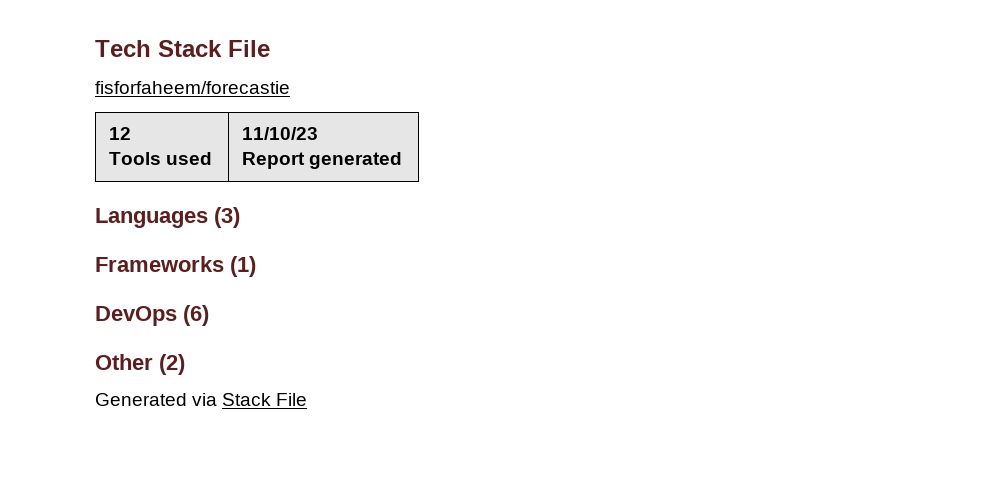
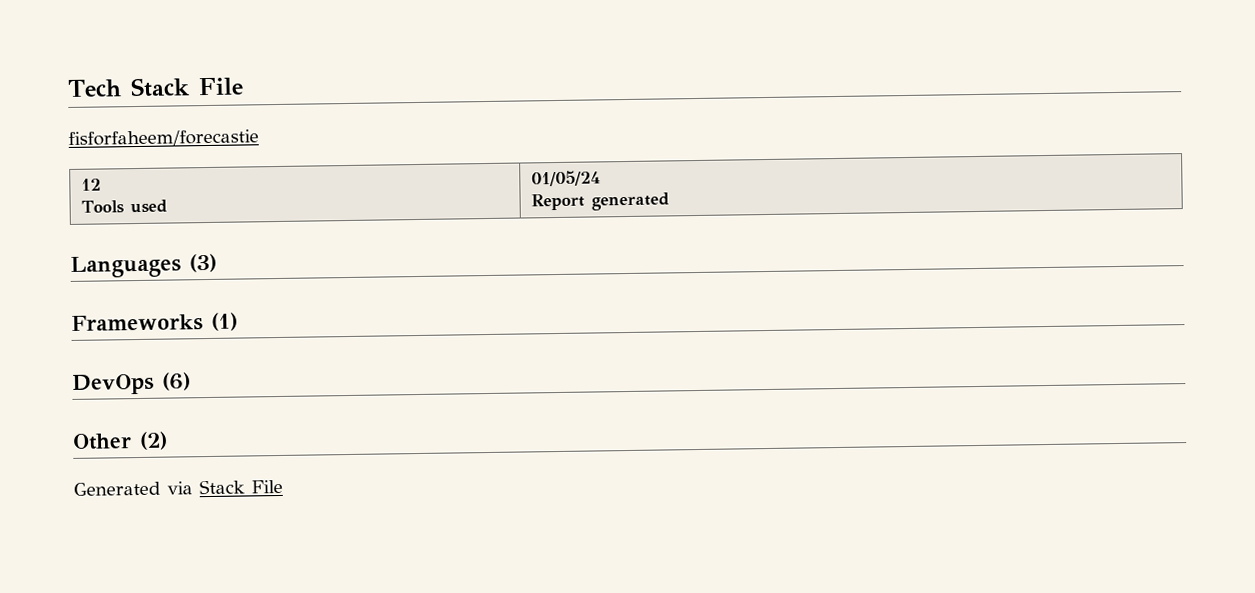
  12
- Tools used | 11/10/23
+ Tools used | 01/05/24

